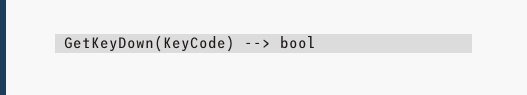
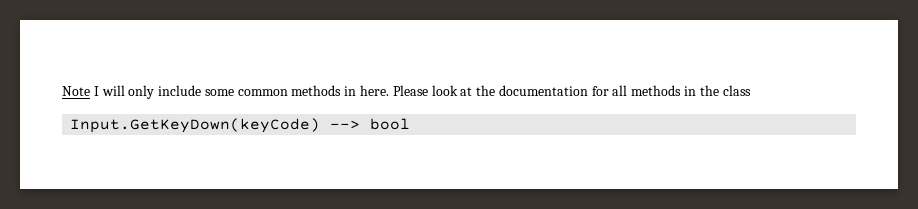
- GetKeyDown(KeyCode) --> bool
+ Note I will only include some common methods in here. Please look at the documentation for all methods in the class
+ Input.GetKeyDown(keyCode) --> bool

